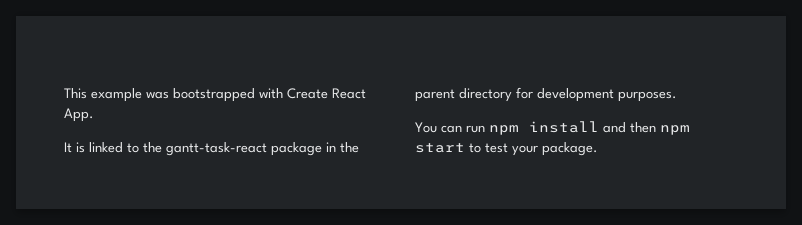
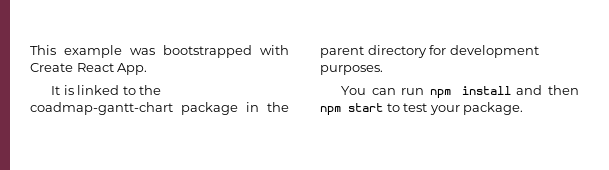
- It is linked to the gantt-task-react package in the parent directory for development purposes.
+ It is linked to the coadmap-gantt-chart package in the parent directory for development purposes.

